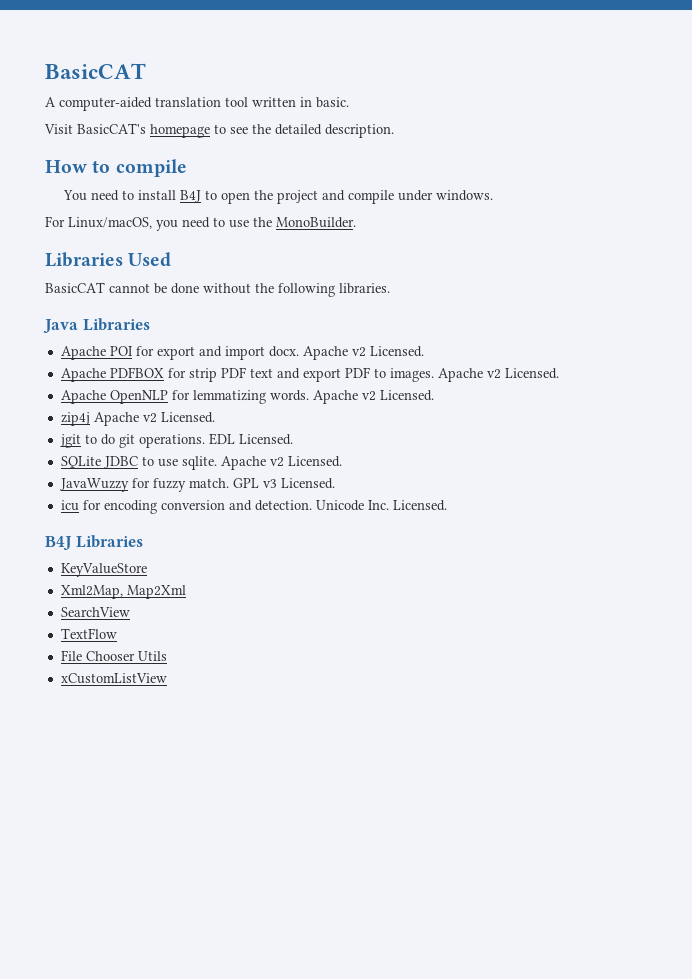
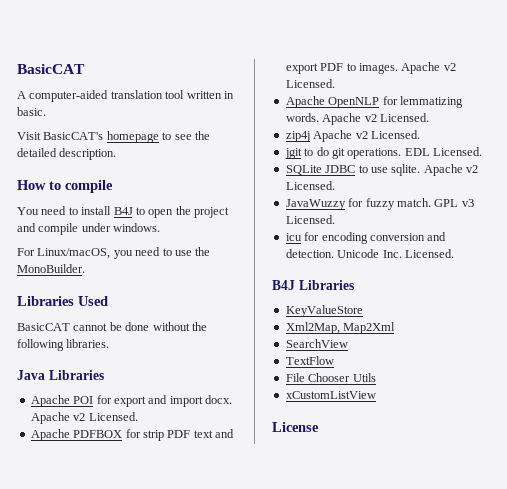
+ License

